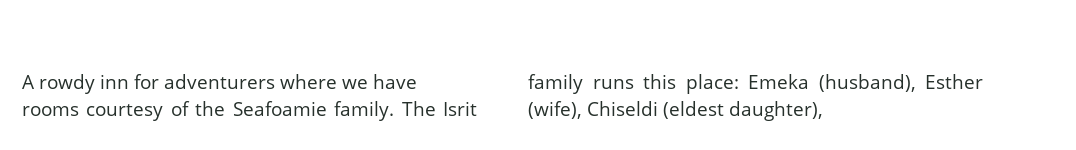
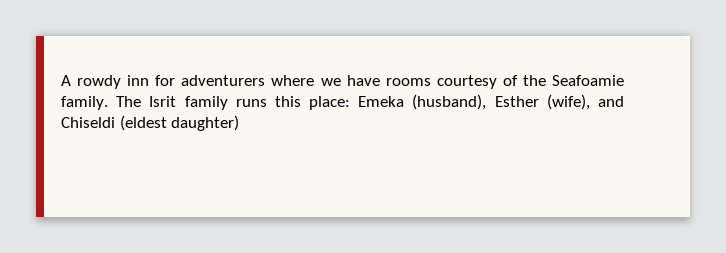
- The Isrit family runs this place: Emeka (husband), Esther (wife), Chiseldi (eldest daughter),
+ The Isrit family runs this place: Emeka (husband), Esther (wife), and Chiseldi (eldest daughter)

